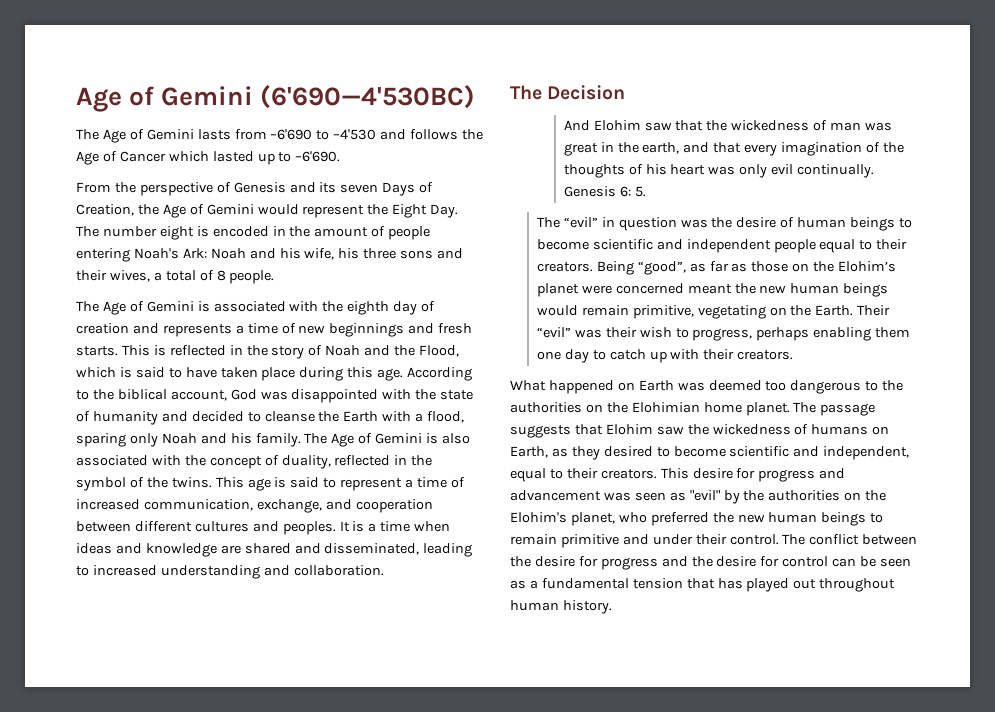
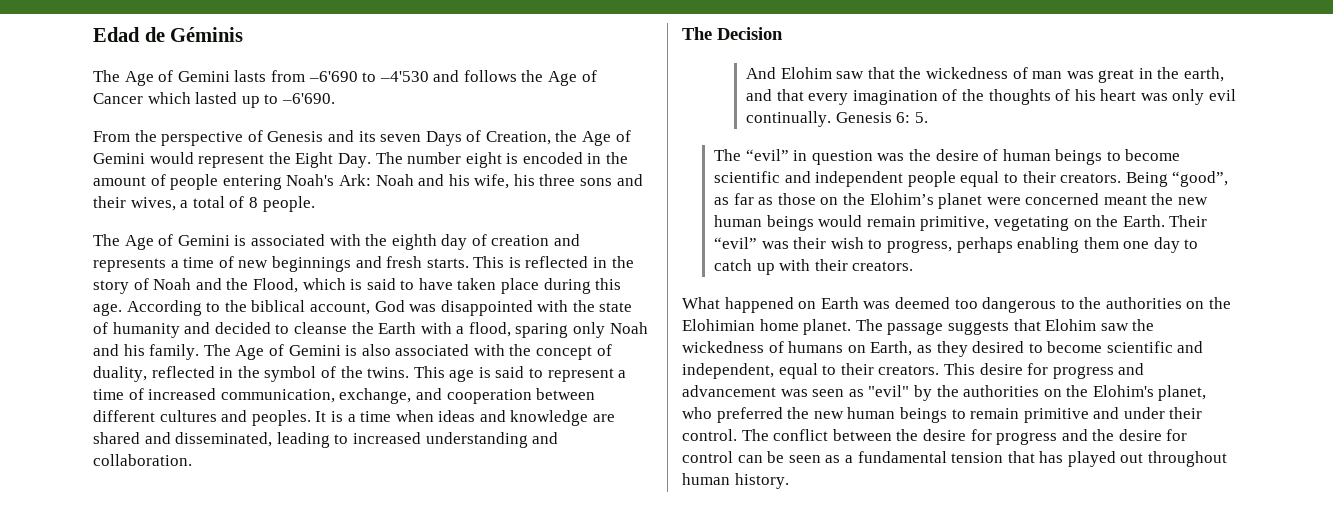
- Age of Gemini (6'690—4'530BC)
+ Edad de Géminis

